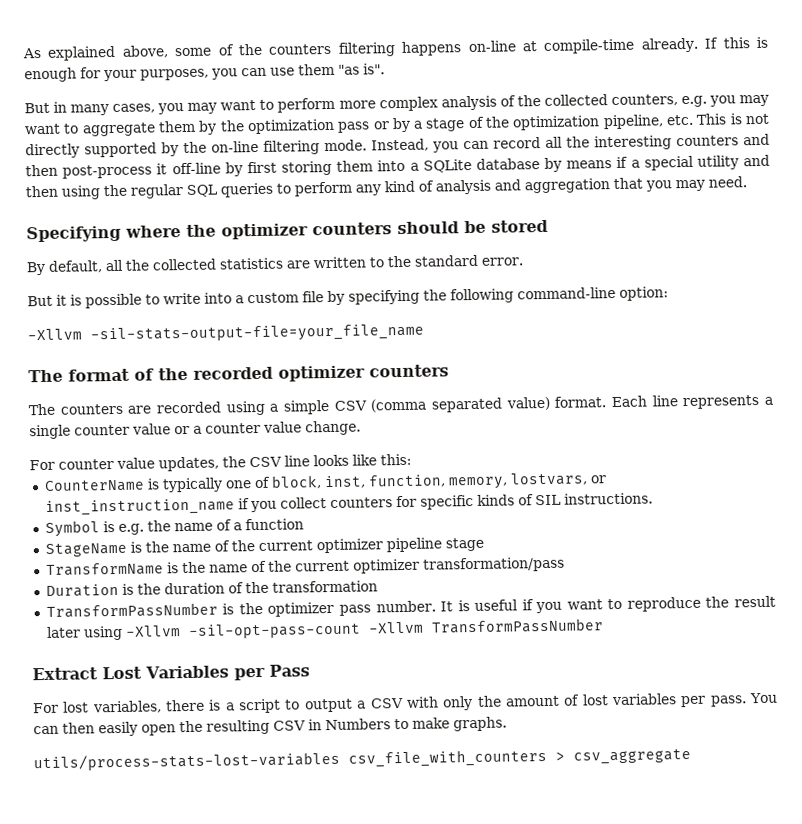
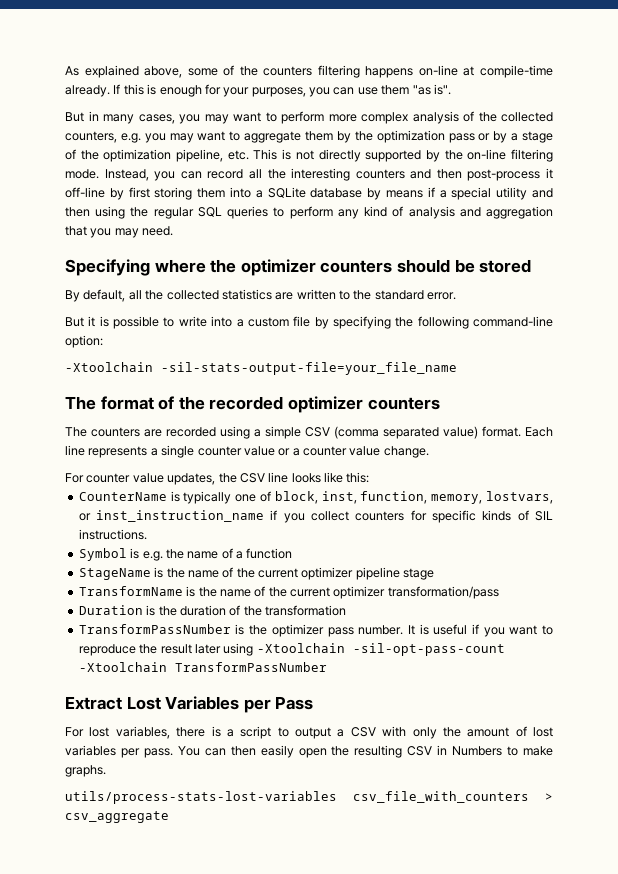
- -Xllvm -sil-stats-output-file=your_file_name
+ -Xtoolchain -sil-stats-output-file=your_file_name
- It is useful if you want to reproduce the result later using -Xllvm -sil-opt-pass-count -Xllvm TransformPassNumber
+ It is useful if you want to reproduce the result later using -Xtoolchain -sil-opt-pass-count -Xtoolchain TransformPassNumber

